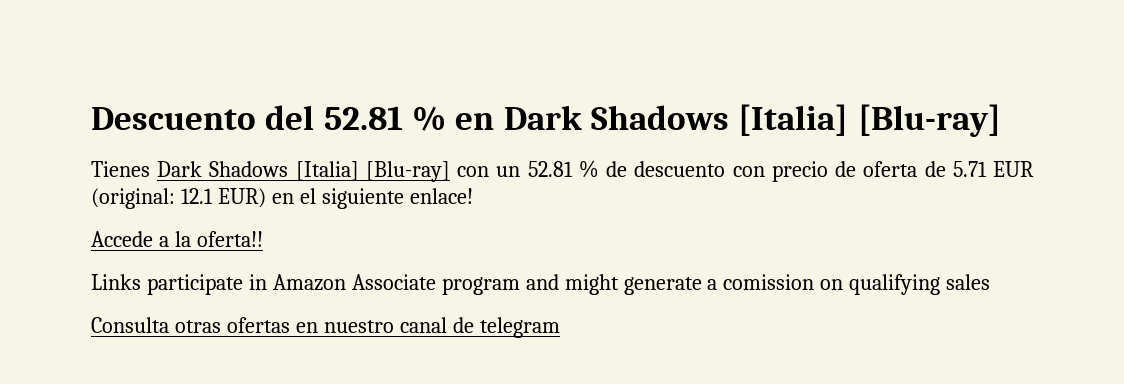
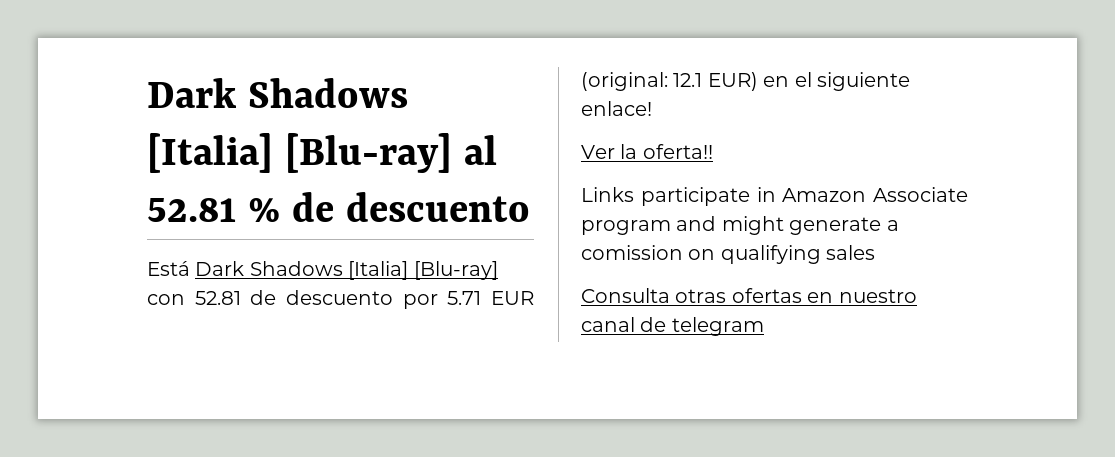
- Descuento del 52.81 % en Dark Shadows [Italia] [Blu-ray]
- Tienes Dark Shadows [Italia] [Blu-ray] con un 52.81 % de descuento con precio de oferta de 5.71 EUR (original: 12.1 EUR) en el siguiente enlace!
+ Dark Shadows [Italia] [Blu-ray] al 52.81 % de descuento
+ Está Dark Shadows [Italia] [Blu-ray] con 52.81 de descuento por 5.71 EUR (original: 12.1 EUR) en el siguiente enlace!
- Accede a la oferta!!
+ Ver la oferta!!

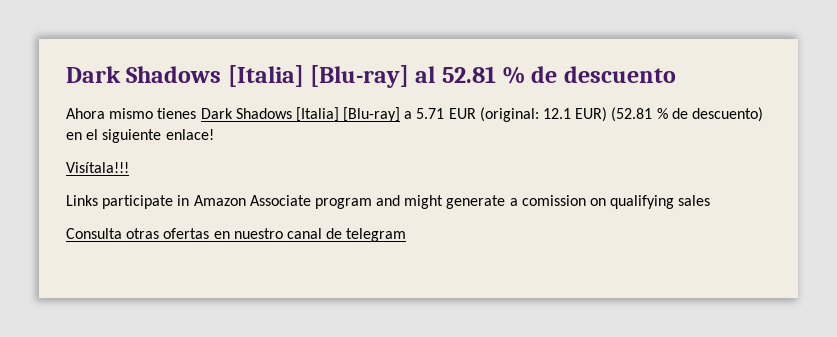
- Está Dark Shadows [Italia] [Blu-ray] con 52.81 de descuento por 5.71 EUR (original: 12.1 EUR) en el siguiente enlace!
+ Ahora mismo tienes Dark Shadows [Italia] [Blu-ray] a 5.71 EUR (original: 12.1 EUR) (52.81 % de descuento) en el siguiente enlace!
- Ver la oferta!!
+ Visítala!!!

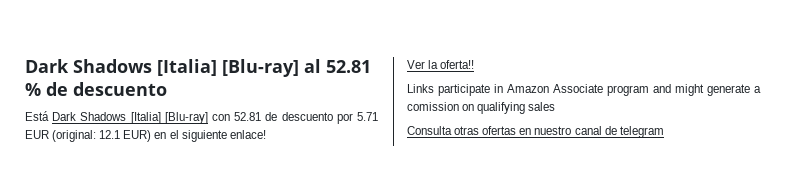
- Ahora mismo tienes Dark Shadows [Italia] [Blu-ray] a 5.71 EUR (original: 12.1 EUR) (52.81 % de descuento) en el siguiente enlace!
+ Está Dark Shadows [Italia] [Blu-ray] con 52.81 de descuento por 5.71 EUR (original: 12.1 EUR) en el siguiente enlace!
- Visítala!!!
+ Ver la oferta!!

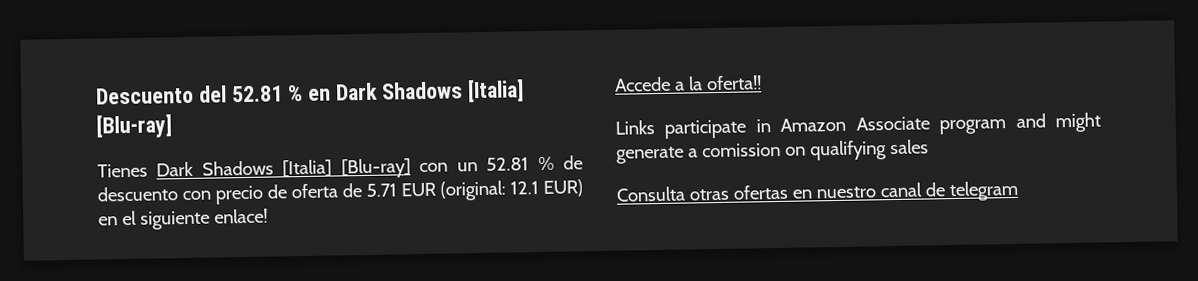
- Dark Shadows [Italia] [Blu-ray] al 52.81 % de descuento
- Está Dark Shadows [Italia] [Blu-ray] con 52.81 de descuento por 5.71 EUR (original: 12.1 EUR) en el siguiente enlace!
+ Descuento del 52.81 % en Dark Shadows [Italia] [Blu-ray]
+ Tienes Dark Shadows [Italia] [Blu-ray] con un 52.81 % de descuento con precio de oferta de 5.71 EUR (original: 12.1 EUR) en el siguiente enlace!
- Ver la oferta!!
+ Accede a la oferta!!

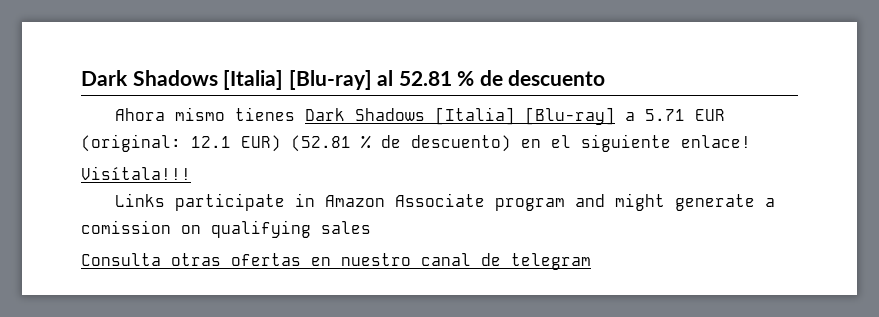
- Descuento del 52.81 % en Dark Shadows [Italia] [Blu-ray]
- Tienes Dark Shadows [Italia] [Blu-ray] con un 52.81 % de descuento con precio de oferta de 5.71 EUR (original: 12.1 EUR) en el siguiente enlace!
+ Dark Shadows [Italia] [Blu-ray] al 52.81 % de descuento
+ Ahora mismo tienes Dark Shadows [Italia] [Blu-ray] a 5.71 EUR (original: 12.1 EUR) (52.81 % de descuento) en el siguiente enlace!
- Accede a la oferta!!
+ Visítala!!!

